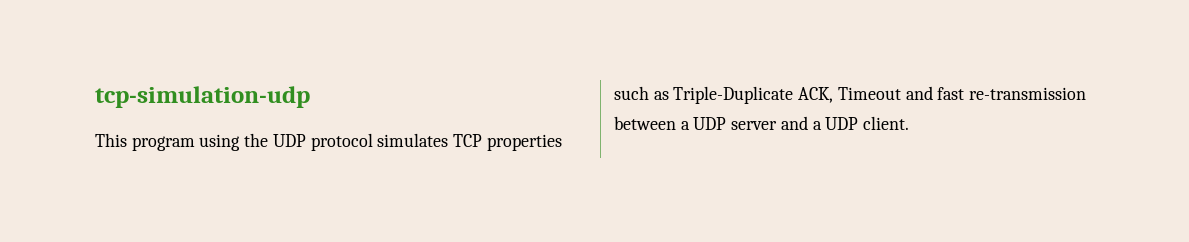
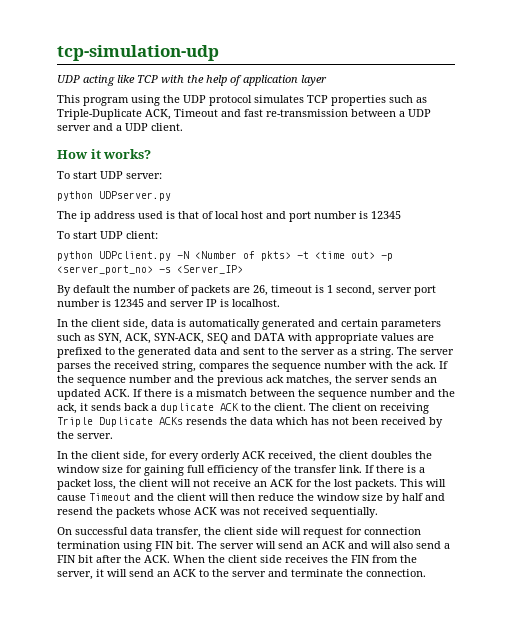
+ UDP acting like TCP with the help of application layer
+ How it works?
+ To start UDP server:
+ python UDPserver.py
+ The ip address used is that of local host and port number is 12345
+ To start UDP client:
+ python UDPclient.py -N <Number of pkts> -t <time out> -p <server_port_no> -s <Server_IP>
+ By default the number of packets are 26, timeout is 1 second, server port number is 12345 and server IP is localhost.
+ In the client side, data is automatically generated and certain parameters such as SYN, ACK, SYN-ACK, SEQ and DATA with appropriate values are prefixed to the generated data and sent to the server as a string. The server parses the received string, compares the sequence number with the ack. If the sequence number and the previous ack matches, the server sends an updated ACK. If there is a mismatch between the sequence number and the ack, it sends back a duplicate ACK to the client. The client on receiving Triple Duplicate ACKs resends the data which has not been received by the server.
+ In the client side, for every orderly ACK received, the client doubles the window size for gaining full efficiency of the transfer link. If there is a packet loss, the client will not receive an ACK for the lost packets. This will cause Timeout and the client will then reduce the window size by half and resend the packets whose ACK was not received sequentially.
+ On successful data transfer, the client side will request for connection termination using FIN bit. The server will send an ACK and will also send a FIN bit after the ACK. When the client side receives the FIN from the server, it will send an ACK to the server and terminate the connection.

